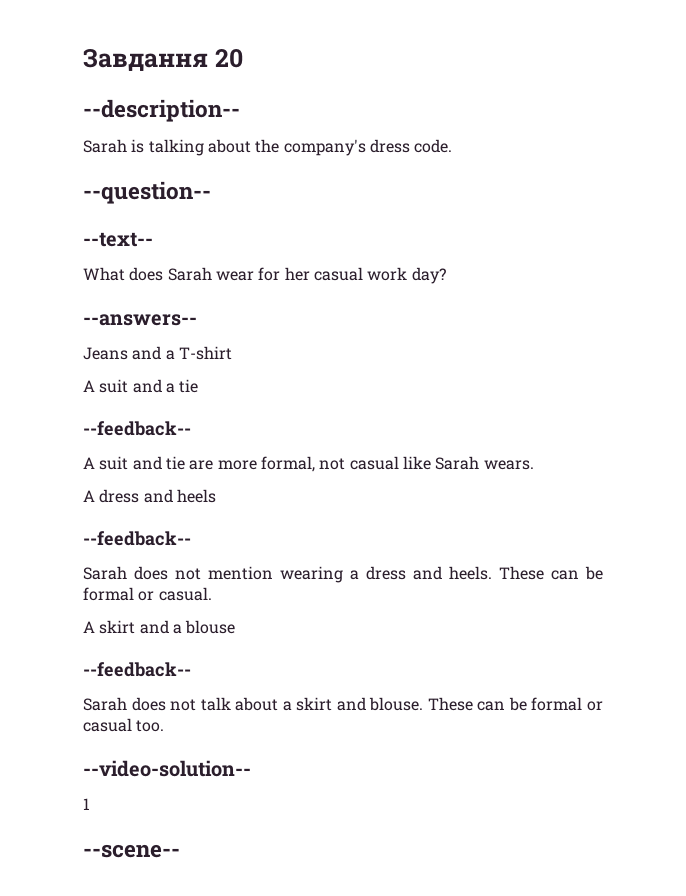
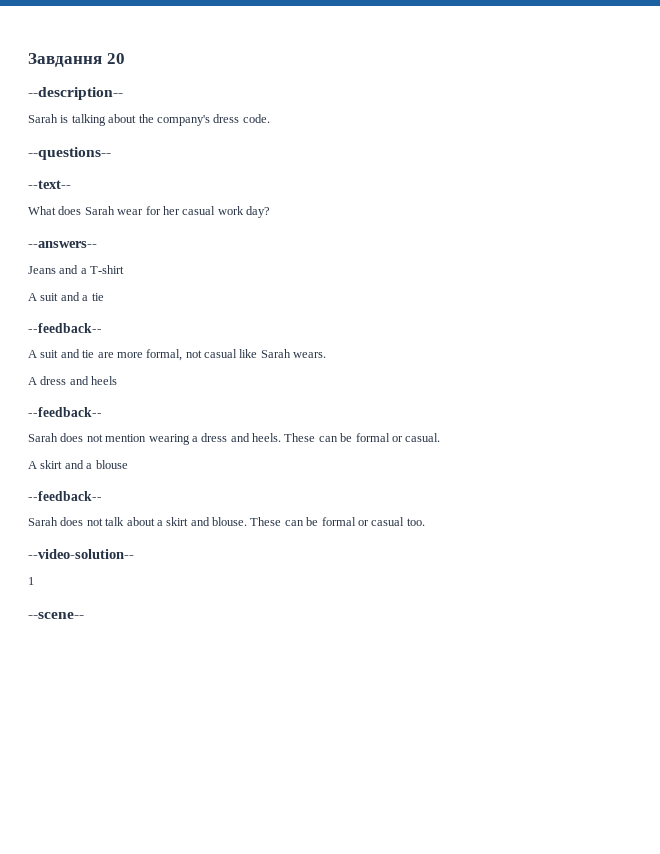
- --question--
+ --questions--

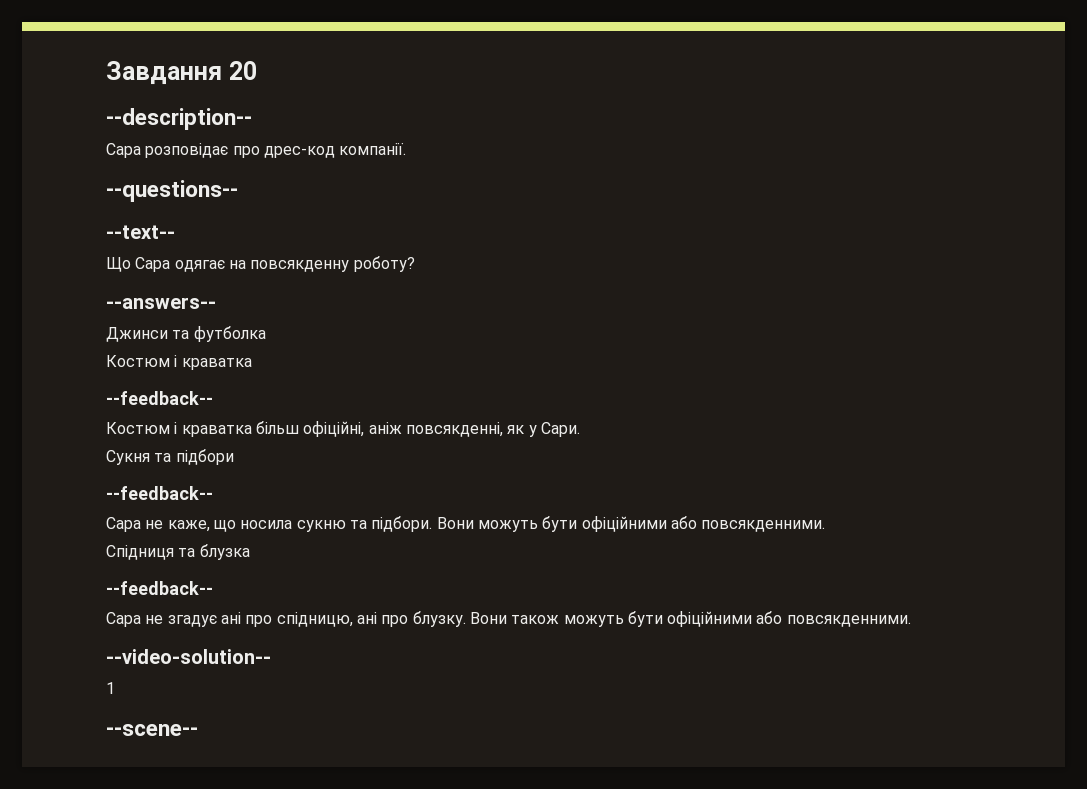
- Sarah is talking about the company's dress code.
+ Сара розповідає про дрес-код компанії.
  --questions--
  --text--
- What does Sarah wear for her casual work day?
+ Що Сара одягає на повсякденну роботу?
  --answers--
- Jeans and a T-shirt
- A suit and a tie
+ Джинси та футболка
+ Костюм і краватка
  --feedback--
- A suit and tie are more formal, not casual like Sarah wears.
- A dress and heels
+ Костюм і краватка більш офіційні, аніж повсякденні, як у Сари.
+ Сукня та підбори
  --feedback--
- Sarah does not mention wearing a dress and heels. These can be formal or casual.
- A skirt and a blouse
+ Сара не каже, що носила сукню та підбори. Вони можуть бути офіційними або повсякденними.
+ Спідниця та блузка
  --feedback--
- Sarah does not talk about a skirt and blouse. These can be formal or casual too.
+ Сара не згадує ані про спідницю, ані про блузку. Вони також можуть бути офіційними або повсякденними.

